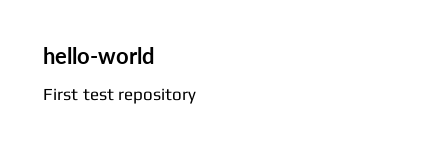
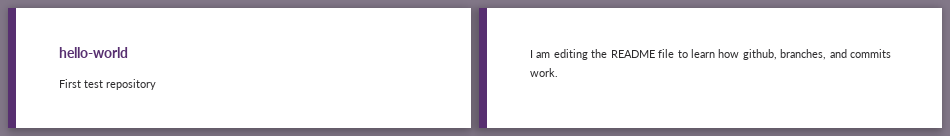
+ I am editing the README file to learn how github, branches, and commits work.

